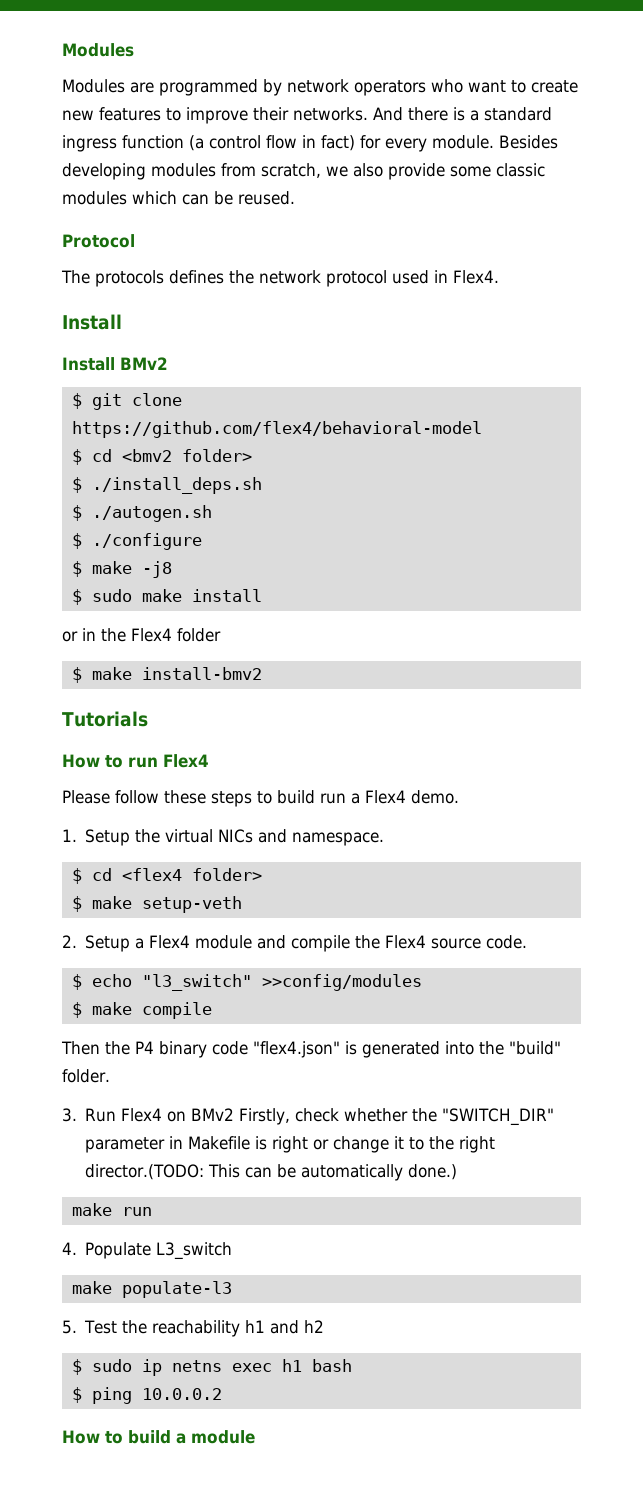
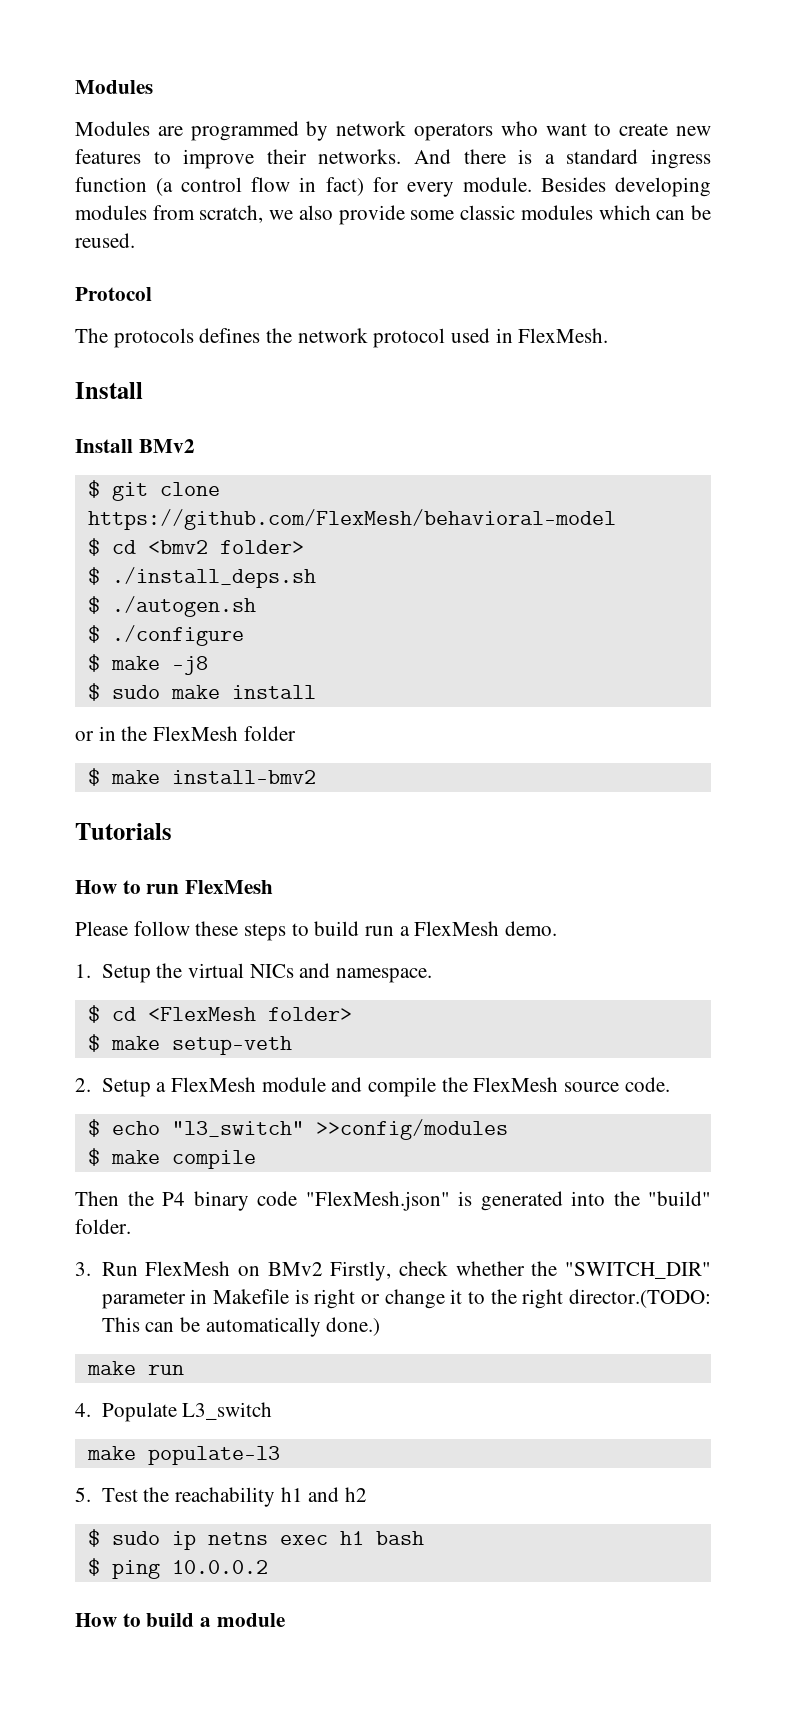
- The protocols defines the network protocol used in Flex4.
+ The protocols defines the network protocol used in FlexMesh.
- $ git clone https://github.com/flex4/behavioral-model
+ $ git clone https://github.com/FlexMesh/behavioral-model
- or in the Flex4 folder
+ or in the FlexMesh folder
- How to run Flex4
+ How to run FlexMesh
- Please follow these steps to build run a Flex4 demo.
+ Please follow these steps to build run a FlexMesh demo.
- $ cd <flex4 folder>
+ $ cd <FlexMesh folder>
- 2. Setup a Flex4 module and compile the Flex4 source code.
+ 2. Setup a FlexMesh module and compile the FlexMesh source code.
- Then the P4 binary code "flex4.json" is generated into the "build" folder.
+ Then the P4 binary code "FlexMesh.json" is generated into the "build" folder.
- 3. Run Flex4 on BMv2 Firstly, check whether the "SWITCH_DIR" parameter in Makefile is right or change it to the right director.(TODO: This can be automatically done.)
+ 3. Run FlexMesh on BMv2 Firstly, check whether the "SWITCH_DIR" parameter in Makefile is right or change it to the right director.(TODO: This can be automatically done.)

